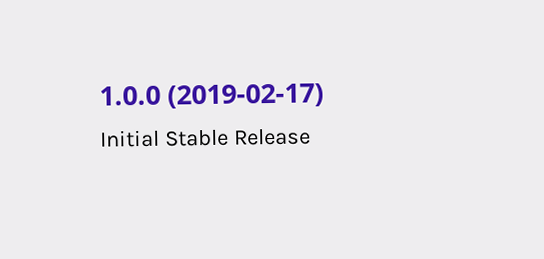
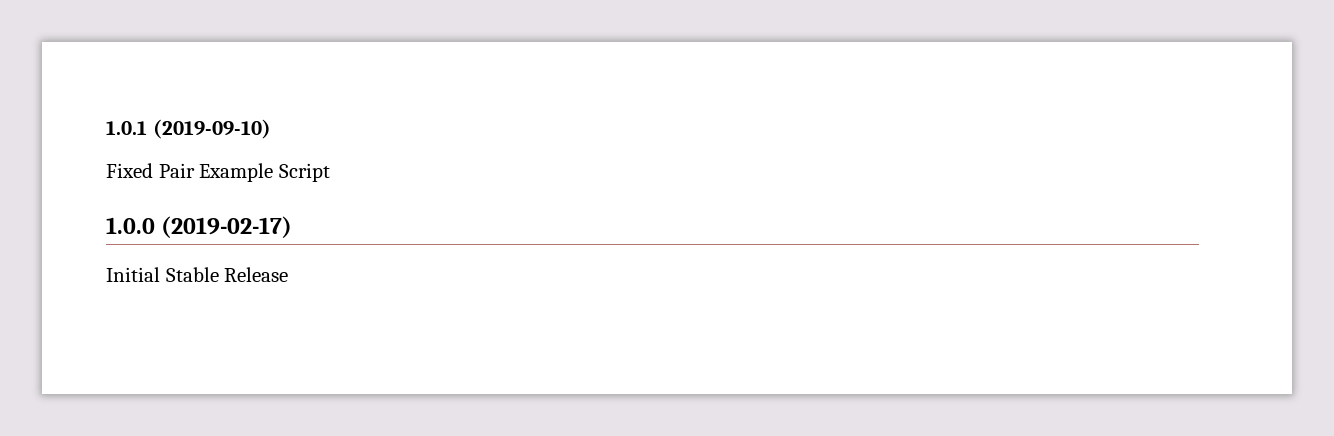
+ 1.0.1 (2019-09-10)
+ Fixed Pair Example Script

